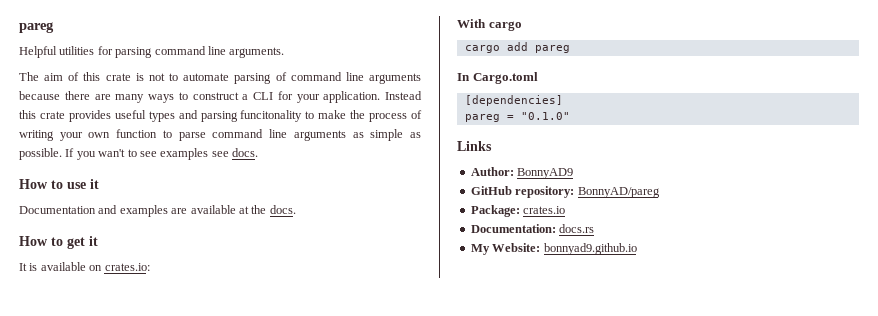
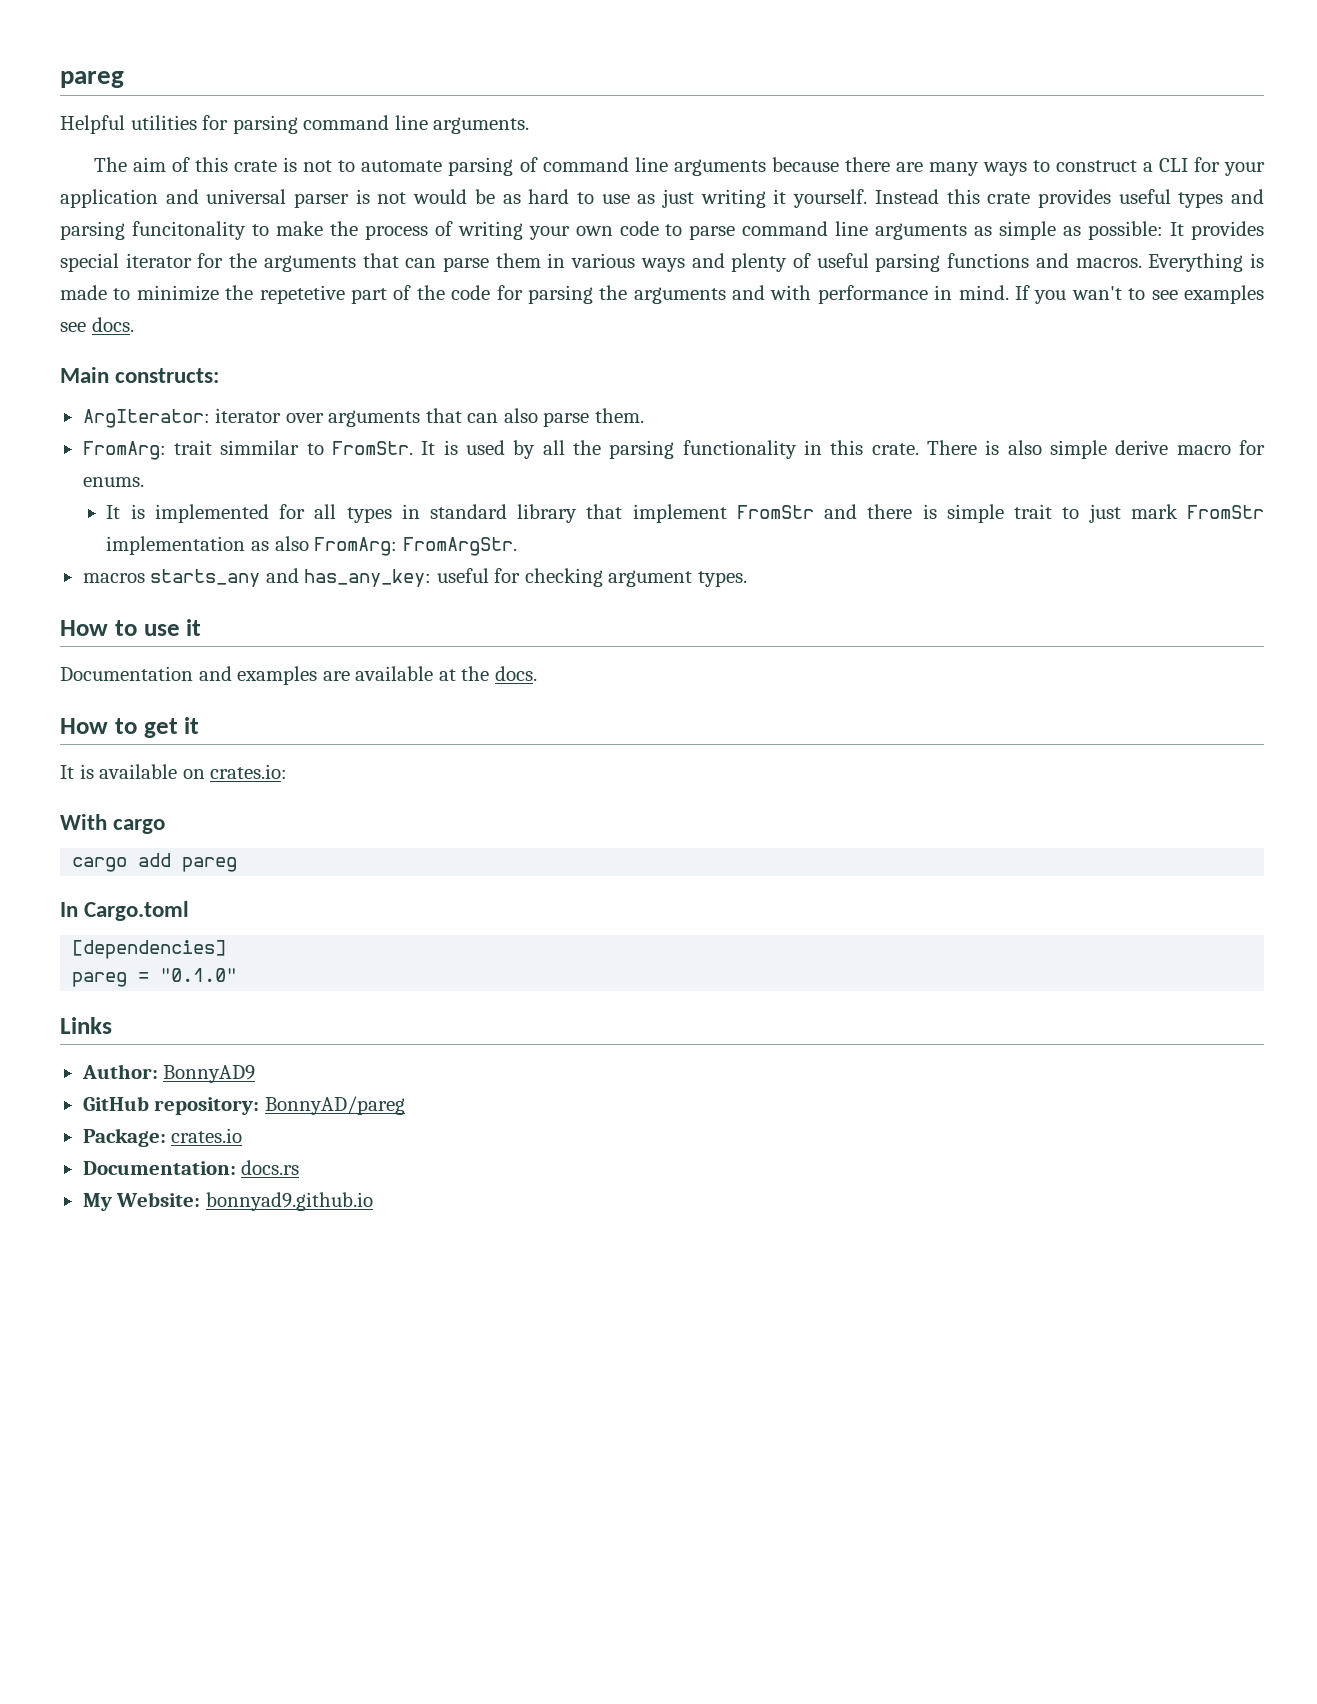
- The aim of this crate is not to automate parsing of command line arguments because there are many ways to construct a CLI for your application.
+ The aim of this crate is not to automate parsing of command line arguments because there are many ways to construct a CLI for your application and universal parser is not would be as hard to use as just writing it yourself.
- Instead this crate provides useful types and parsing funcitonality to make the process of writing your own function to parse command line arguments as simple as possible.
+ Instead this crate provides useful types and parsing funcitonality to make the process of writing your own code to parse command line arguments as simple as possible: It provides special iterator for the arguments that can parse them in various ways and plenty of useful parsing functions and macros. Everything is made to minimize the repetetive part of the code for parsing the arguments and with performance in mind.
+ Main constructs:
+ ArgIterator: iterator over arguments that can also parse them.
+ FromArg: trait simmilar to FromStr. It is used by all the parsing functionality in this crate. There is also simple derive macro for enums.
+ It is implemented for all types in standard library that implement FromStr and there is simple trait to just mark FromStr implementation as also FromArg: FromArgStr.
+ macros starts_any and has_any_key: useful for checking argument types.

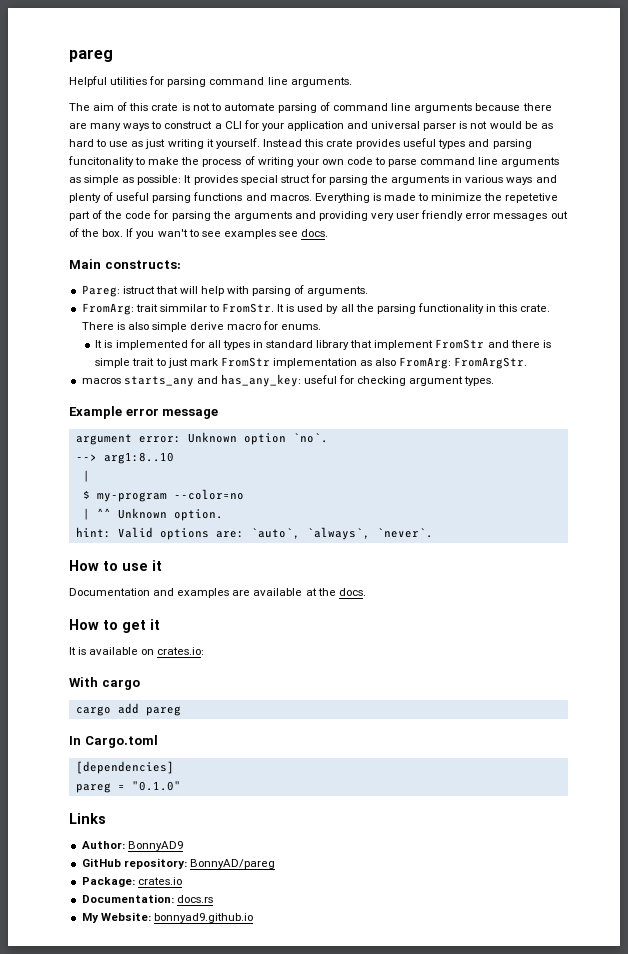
- Instead this crate provides useful types and parsing funcitonality to make the process of writing your own code to parse command line arguments as simple as possible: It provides special iterator for the arguments that can parse them in various ways and plenty of useful parsing functions and macros.
+ Instead this crate provides useful types and parsing funcitonality to make the process of writing your own code to parse command line arguments as simple as possible: It provides special struct for parsing the arguments in various ways and plenty of useful parsing functions and macros.
- Everything is made to minimize the repetetive part of the code for parsing the arguments and with performance in mind.
+ Everything is made to minimize the repetetive part of the code for parsing the arguments and providing very user friendly error messages out of the box.
- ArgIterator: iterator over arguments that can also parse them.
+ Pareg: istruct that will help with parsing of arguments.
+ Example error message
+ argument error: Unknown option `no`.
+ --> arg1:8..10
+ |
+ $ my-program --color=no
+ | ^^ Unknown option.
+ hint: Valid options are: `auto`, `always`, `never`.

